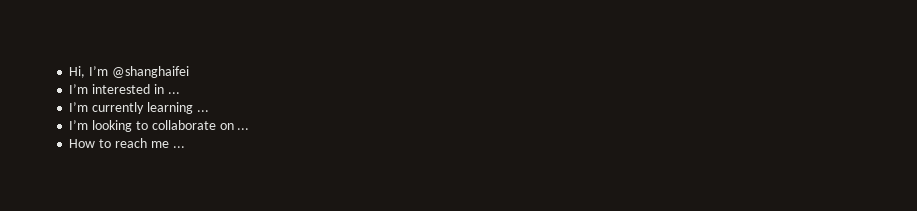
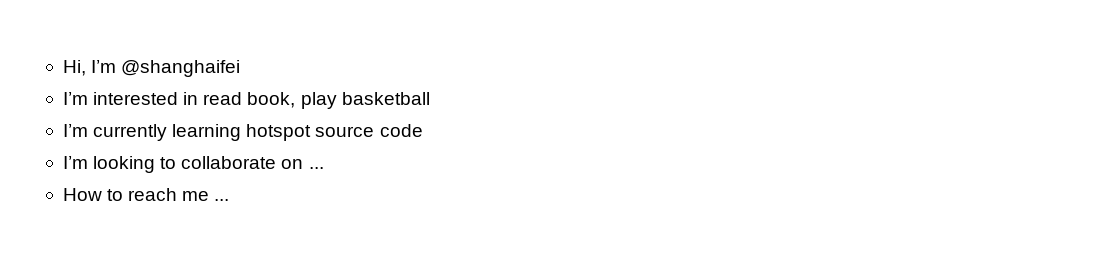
- I’m interested in ...
+ I’m interested in read book, play basketball
- I’m currently learning ...
+ I’m currently learning hotspot source code

